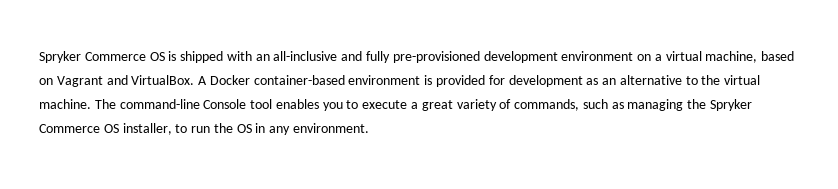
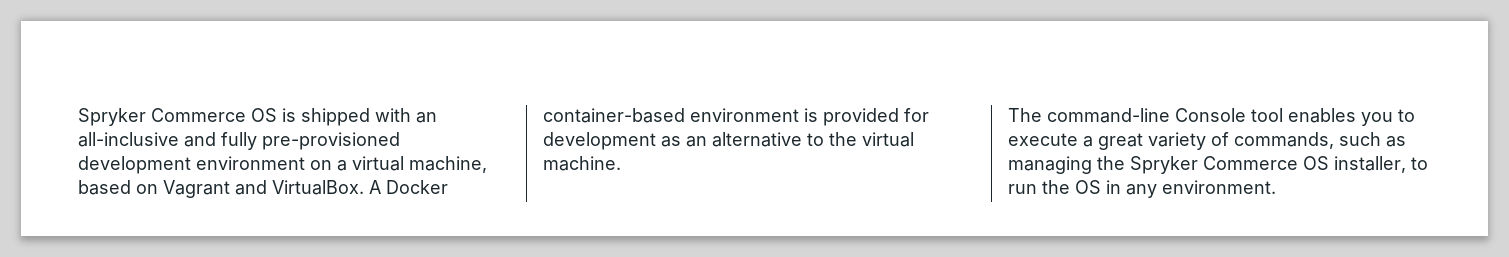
- A Docker container-based environment is provided for development as an alternative to the virtual machine. The command-line Console tool enables you to execute a great variety of commands, such as managing the Spryker Commerce OS installer, to run the OS in any environment.
+ A Docker container-based environment is provided for development as an alternative to the virtual machine.
+ The command-line Console tool enables you to execute a great variety of commands, such as managing the Spryker Commerce OS installer, to run the OS in any environment.

